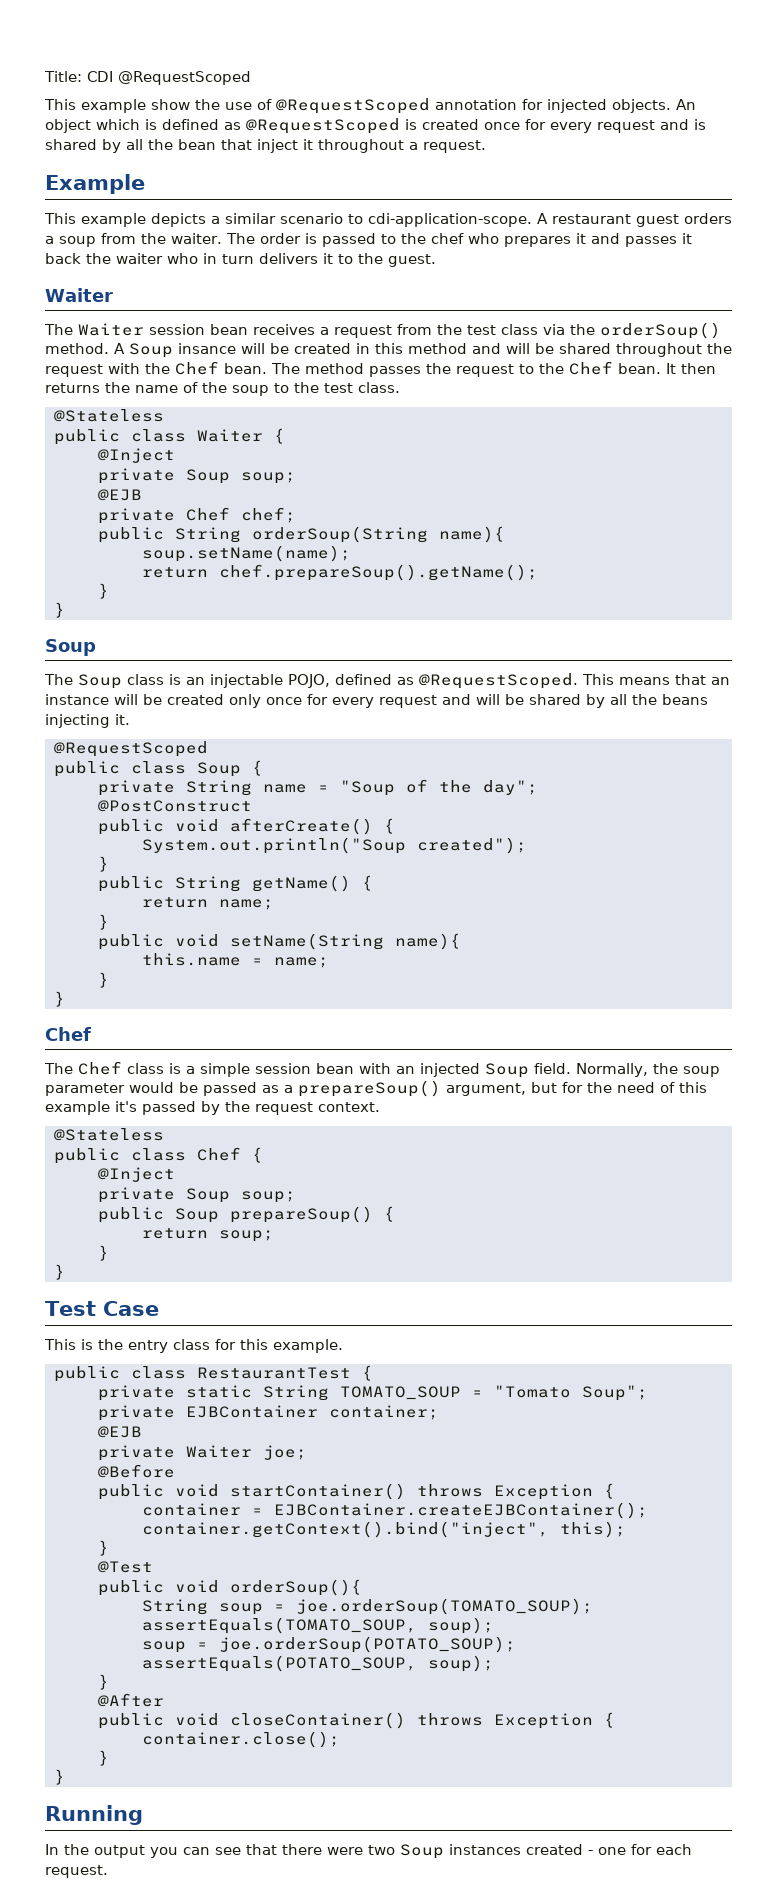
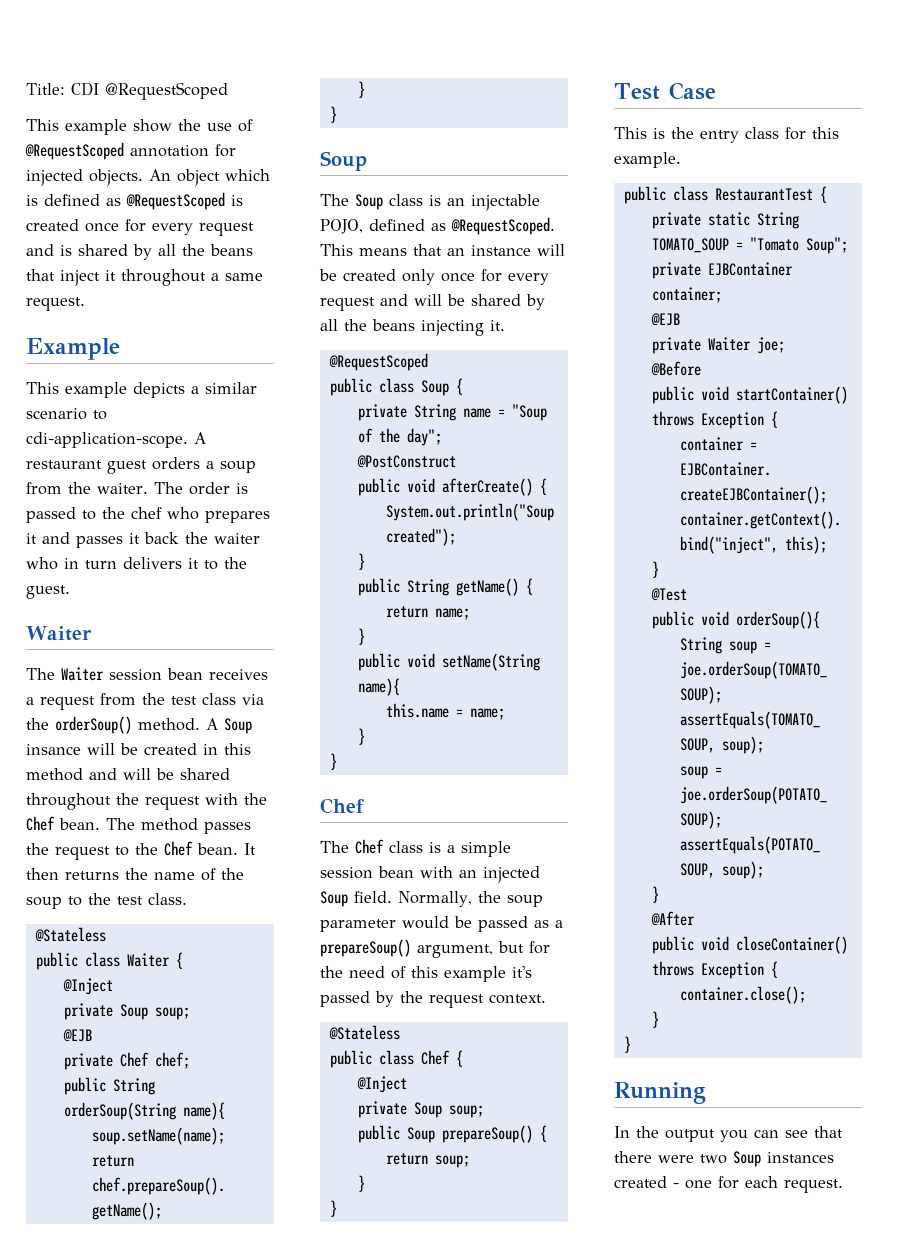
- An object which is defined as @RequestScoped is created once for every request and is shared by all the bean that inject it throughout a request.
+ An object which is defined as @RequestScoped is created once for every request and is shared by all the beans that inject it throughout a same request.

